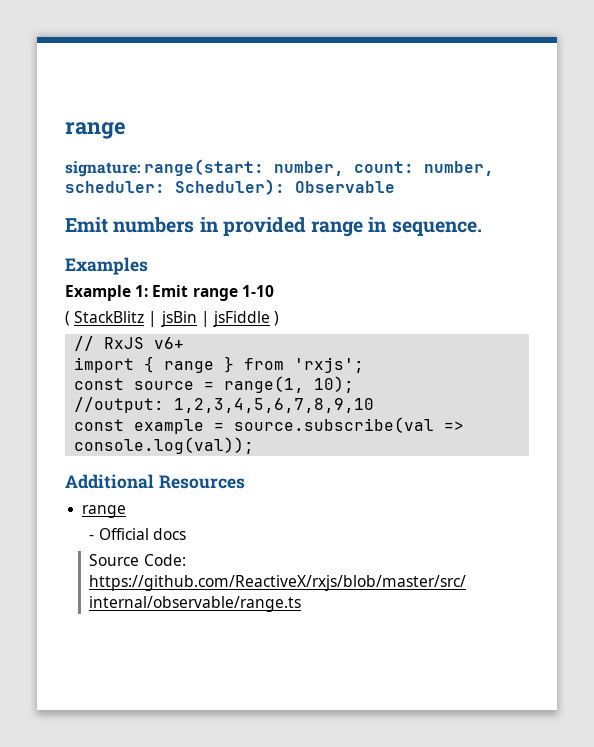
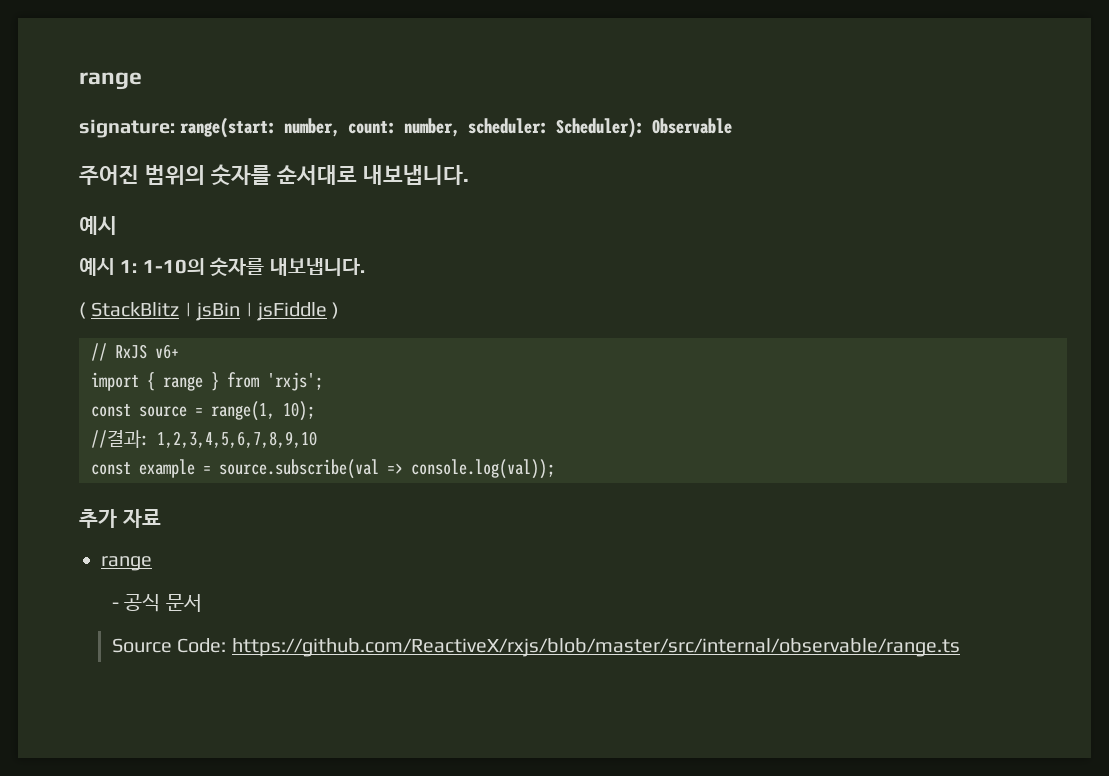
- Emit numbers in provided range in sequence.
- Examples
- Example 1: Emit range 1-10
+ 주어진 범위의 숫자를 순서대로 내보냅니다.
+ 예시
+ 예시 1: 1-10의 숫자를 내보냅니다.
- //output: 1,2,3,4,5,6,7,8,9,10
+ //결과: 1,2,3,4,5,6,7,8,9,10
- Additional Resources
+ 추가 자료
- - Official docs
+ - 공식 문서

